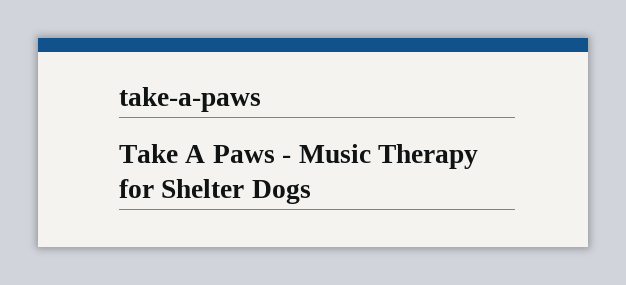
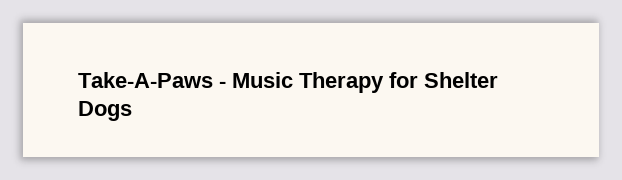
- take-a-paws
- Take A Paws - Music Therapy for Shelter Dogs
+ Take-A-Paws - Music Therapy for Shelter Dogs

